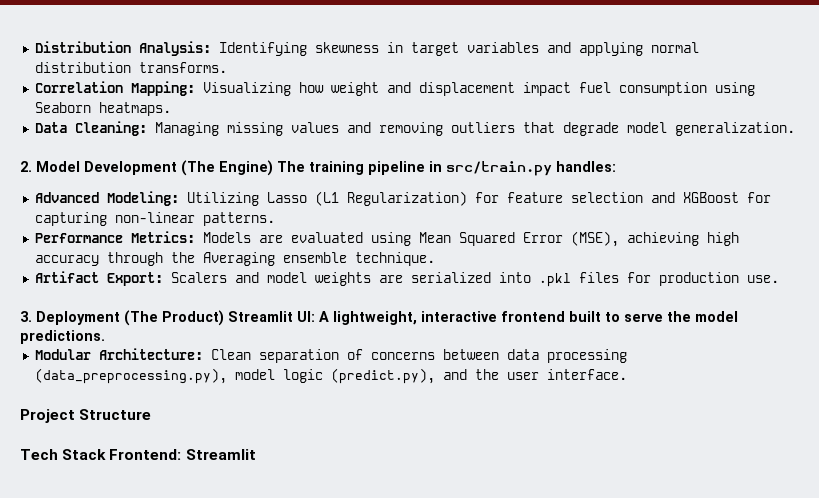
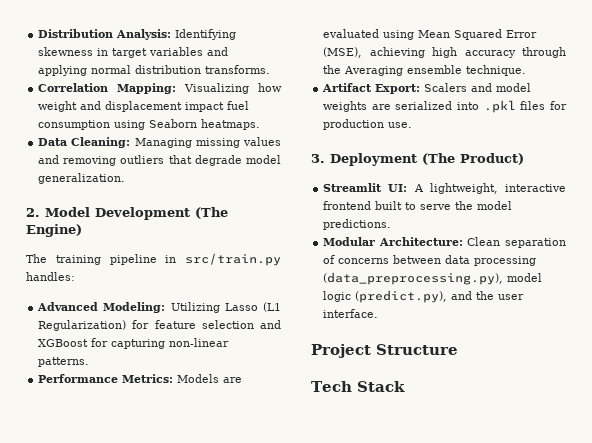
- 2. Model Development (The Engine) The training pipeline in src/train.py handles:
+ 2. Model Development (The Engine)
+ The training pipeline in src/train.py handles:
- 3. Deployment (The Product) Streamlit UI: A lightweight, interactive frontend built to serve the model predictions.
+ 3. Deployment (The Product)
+ Streamlit UI: A lightweight, interactive frontend built to serve the model predictions.
- Tech Stack Frontend: Streamlit
+ Tech Stack

